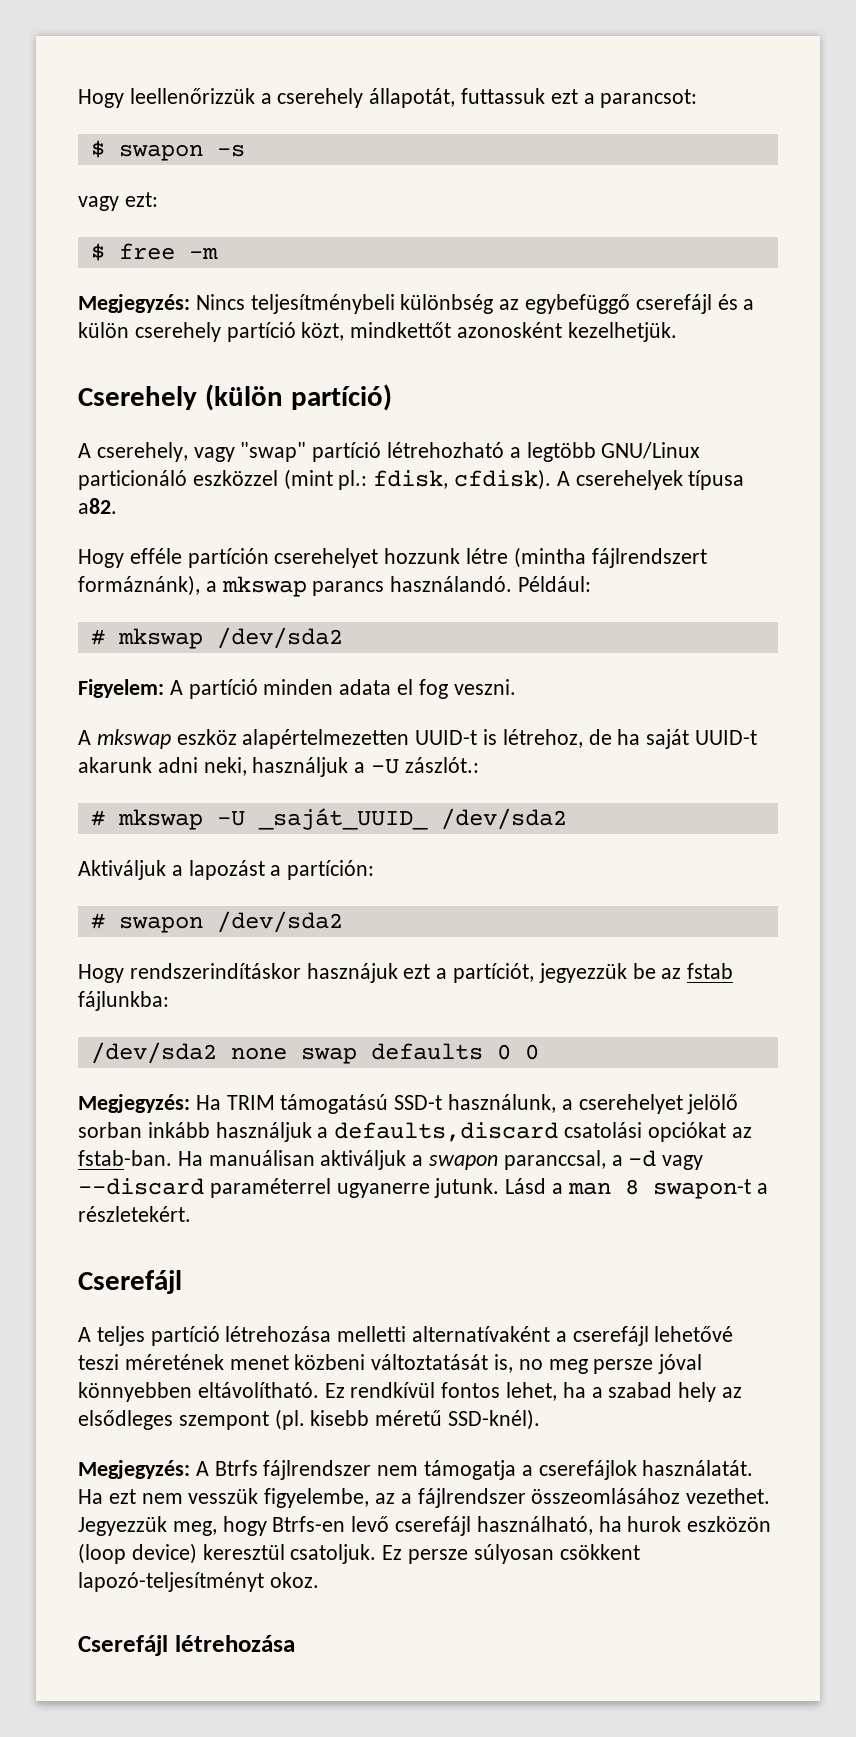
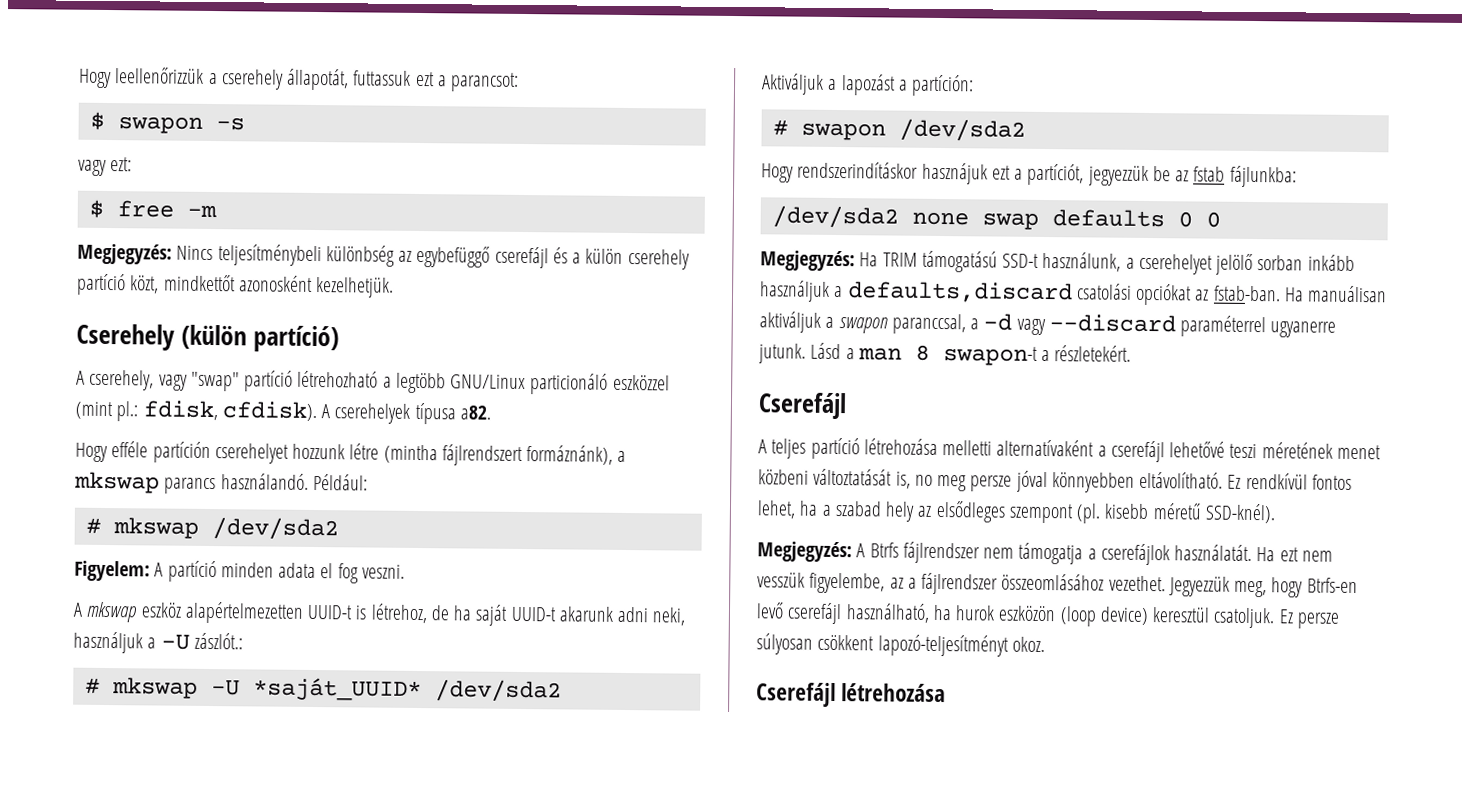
- # mkswap -U _saját_UUID_ /dev/sda2
+ # mkswap -U *saját_UUID* /dev/sda2

